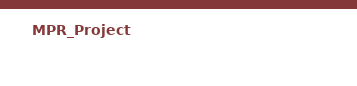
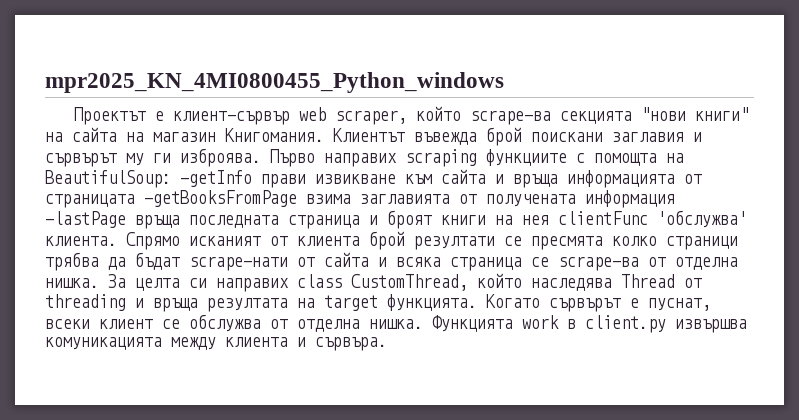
- MPR_Project
+ mpr2025_KN_4MI0800455_Python_windows
+ Проектът е клиент-сървър web scraper, който scrape-ва секцията "нови книги" на сайта на магазин Книгомания. Клиентът въвежда брой поискани заглавия и сървърът му ги изброява. Първо направих scraping функциите с помощта на BeautifulSoup: -getInfo прави извикване към сайта и връща информацията от страницата -getBooksFromPage взима заглавията от получената информация -lastPage връща последната страница и броят книги на нея clientFunc 'обслужва' клиента. Спрямо исканият от клиента брой резултати се пресмята колко страници трябва да бъдат scrape-нати от сайта и всяка страница се scrape-ва от отделна нишка. За целта си направих class CustomThread, който наследява Thread от threading и връща резултата на target функцията. Когато сървърът е пуснат, всеки клиент се обслужва от отделна нишка. Функцията work в client.py извършва комуникацията между клиента и сървъра.

